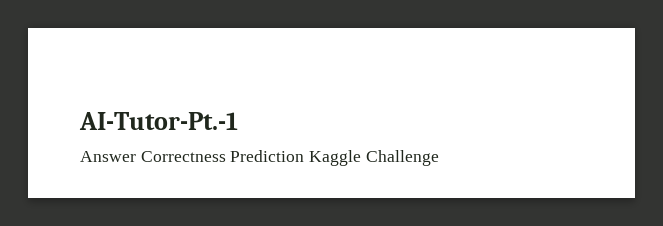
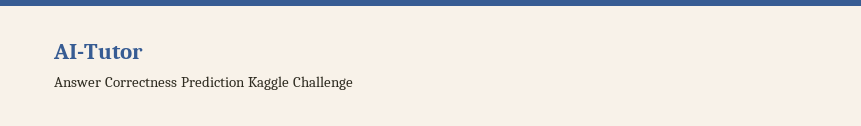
- AI-Tutor-Pt.-1
+ AI-Tutor

